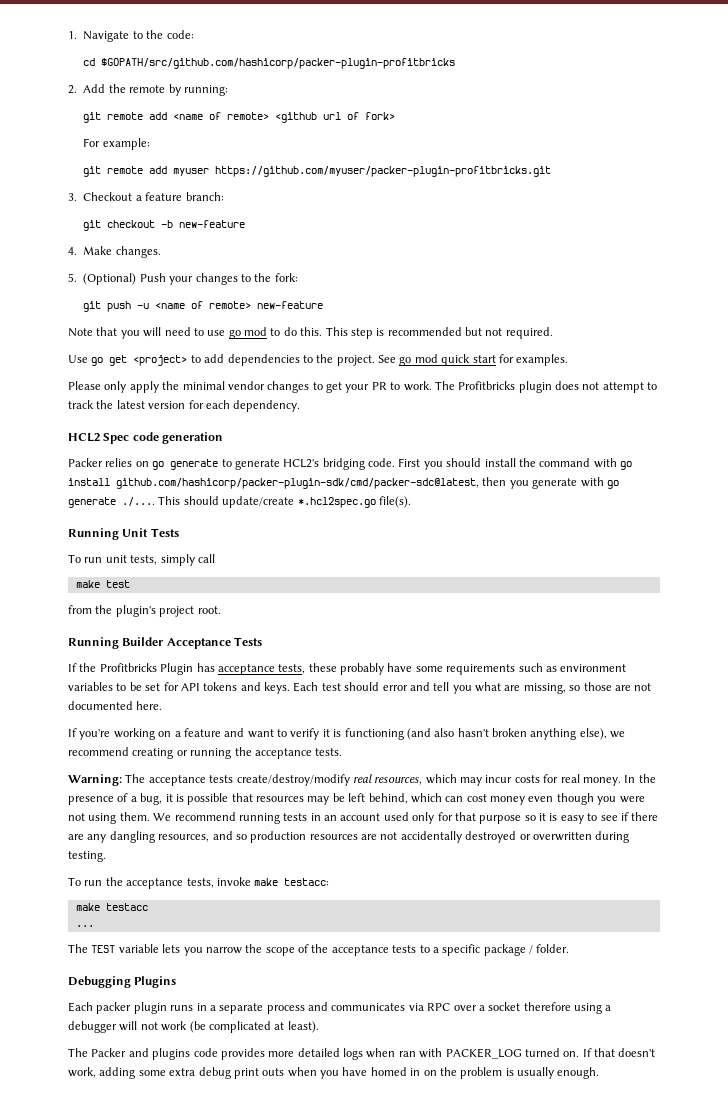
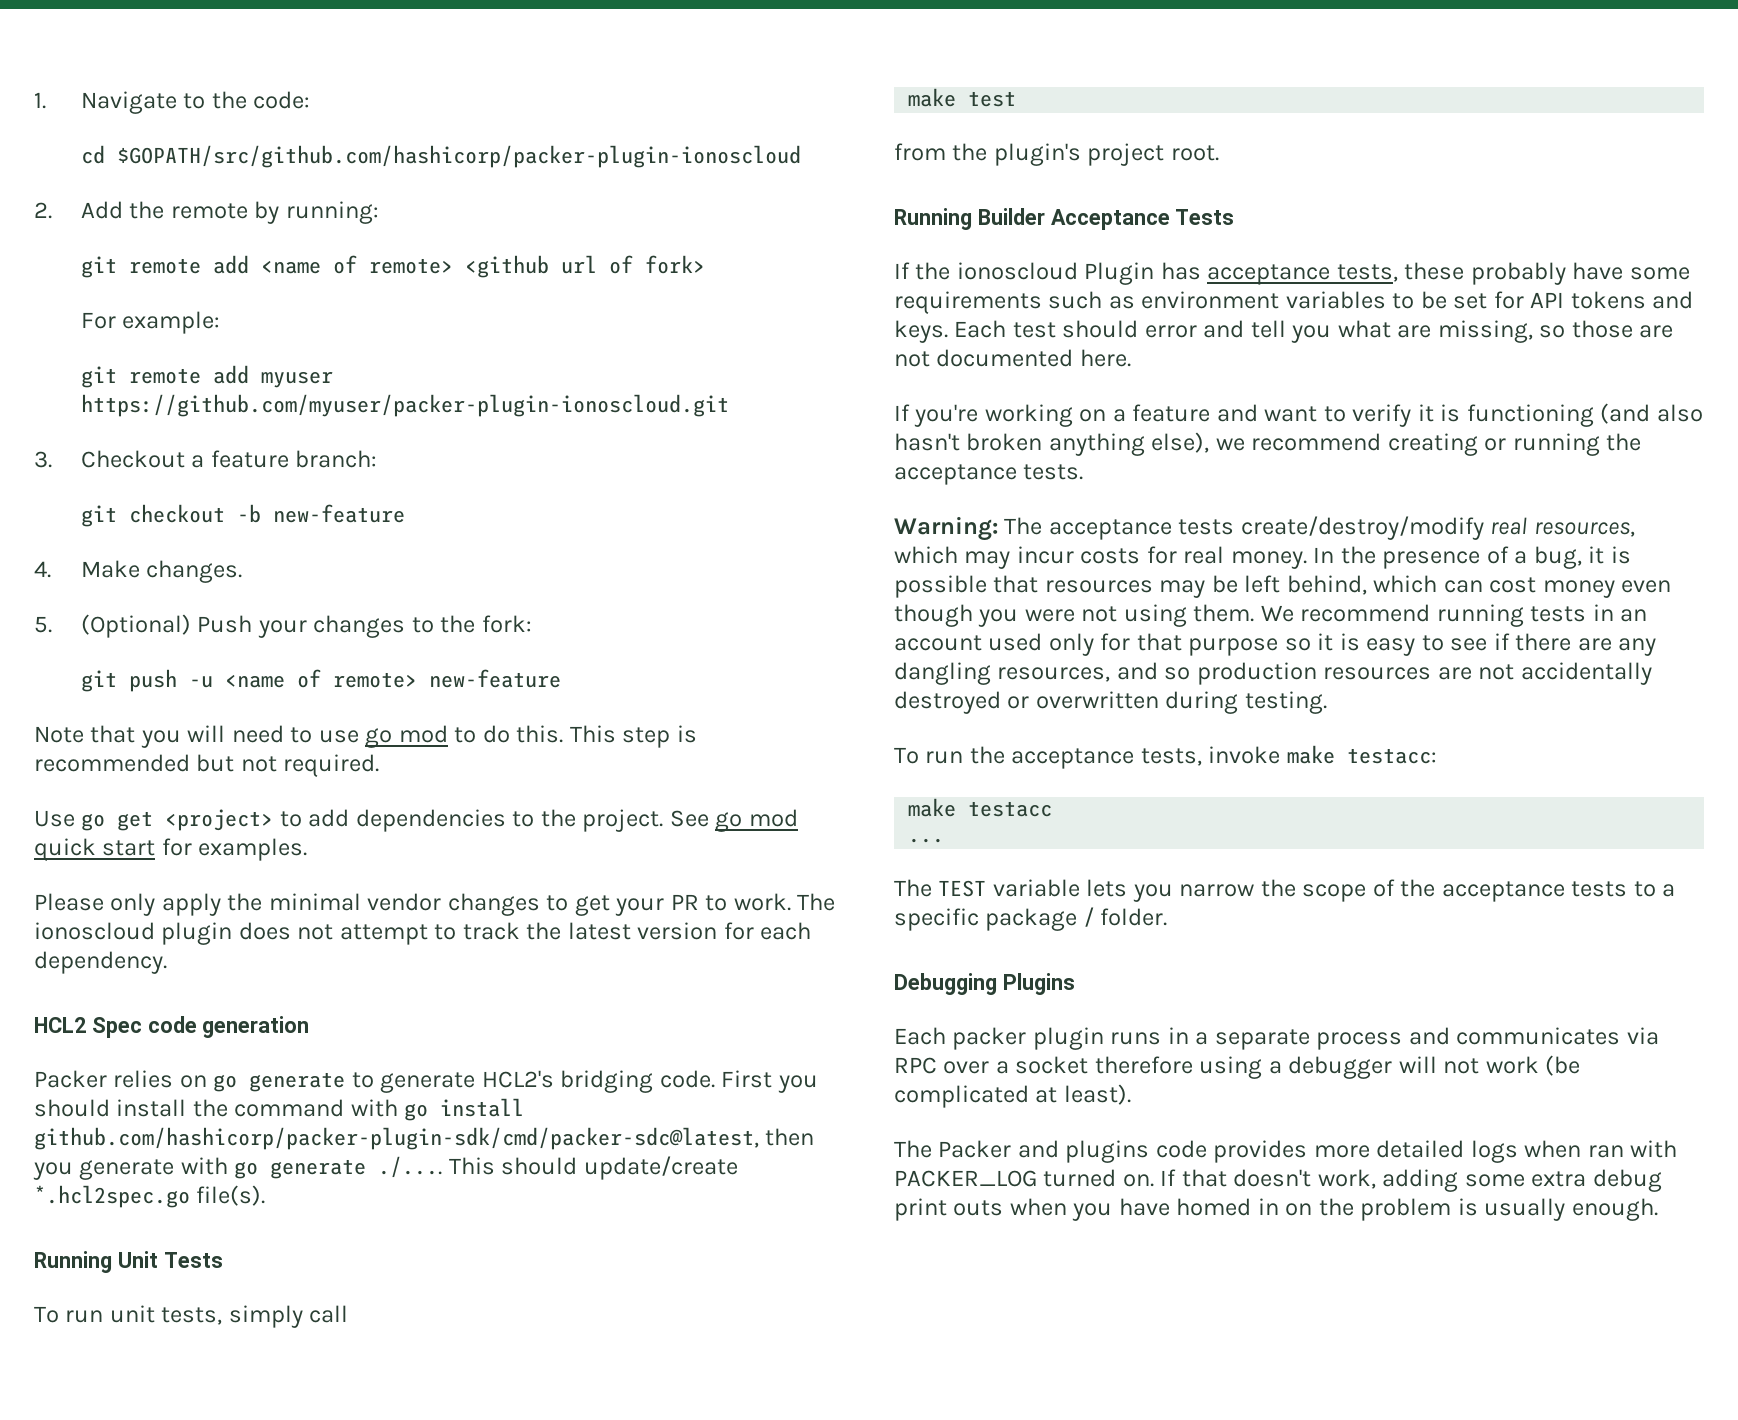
- cd $GOPATH/src/github.com/hashicorp/packer-plugin-profitbricks
+ cd $GOPATH/src/github.com/hashicorp/packer-plugin-ionoscloud
- git remote add myuser https://github.com/myuser/packer-plugin-profitbricks.git
+ git remote add myuser https://github.com/myuser/packer-plugin-ionoscloud.git
- The Profitbricks plugin does not attempt to track the latest version for each dependency.
+ The ionoscloud plugin does not attempt to track the latest version for each dependency.
- If the Profitbricks Plugin has acceptance tests, these probably have some requirements such as environment variables to be set for API tokens and keys.
+ If the ionoscloud Plugin has acceptance tests, these probably have some requirements such as environment variables to be set for API tokens and keys.

